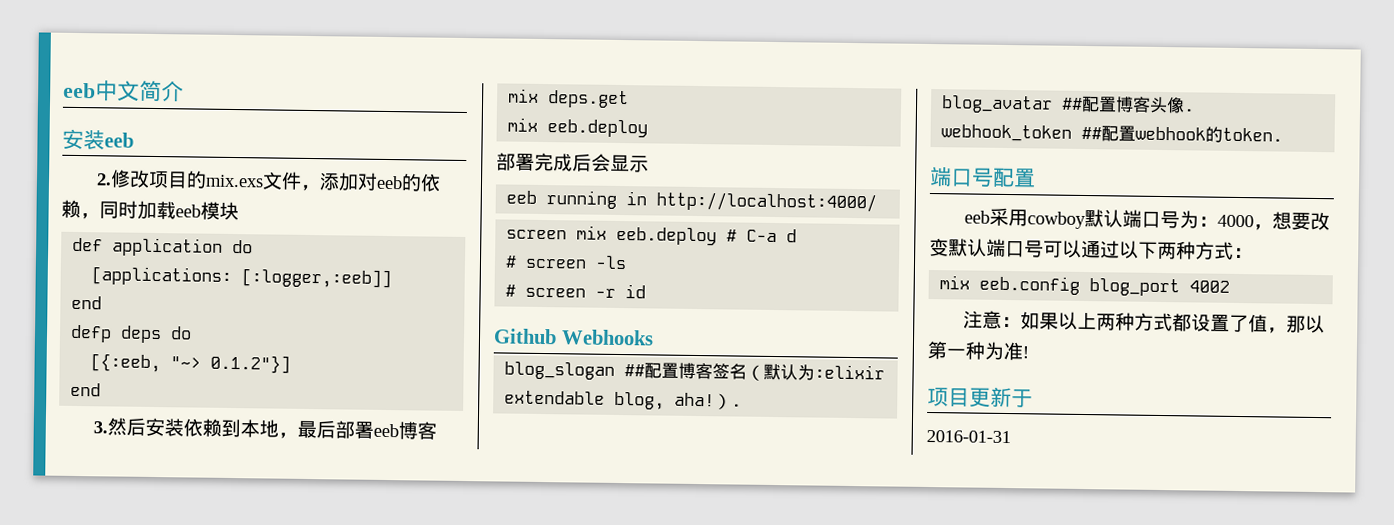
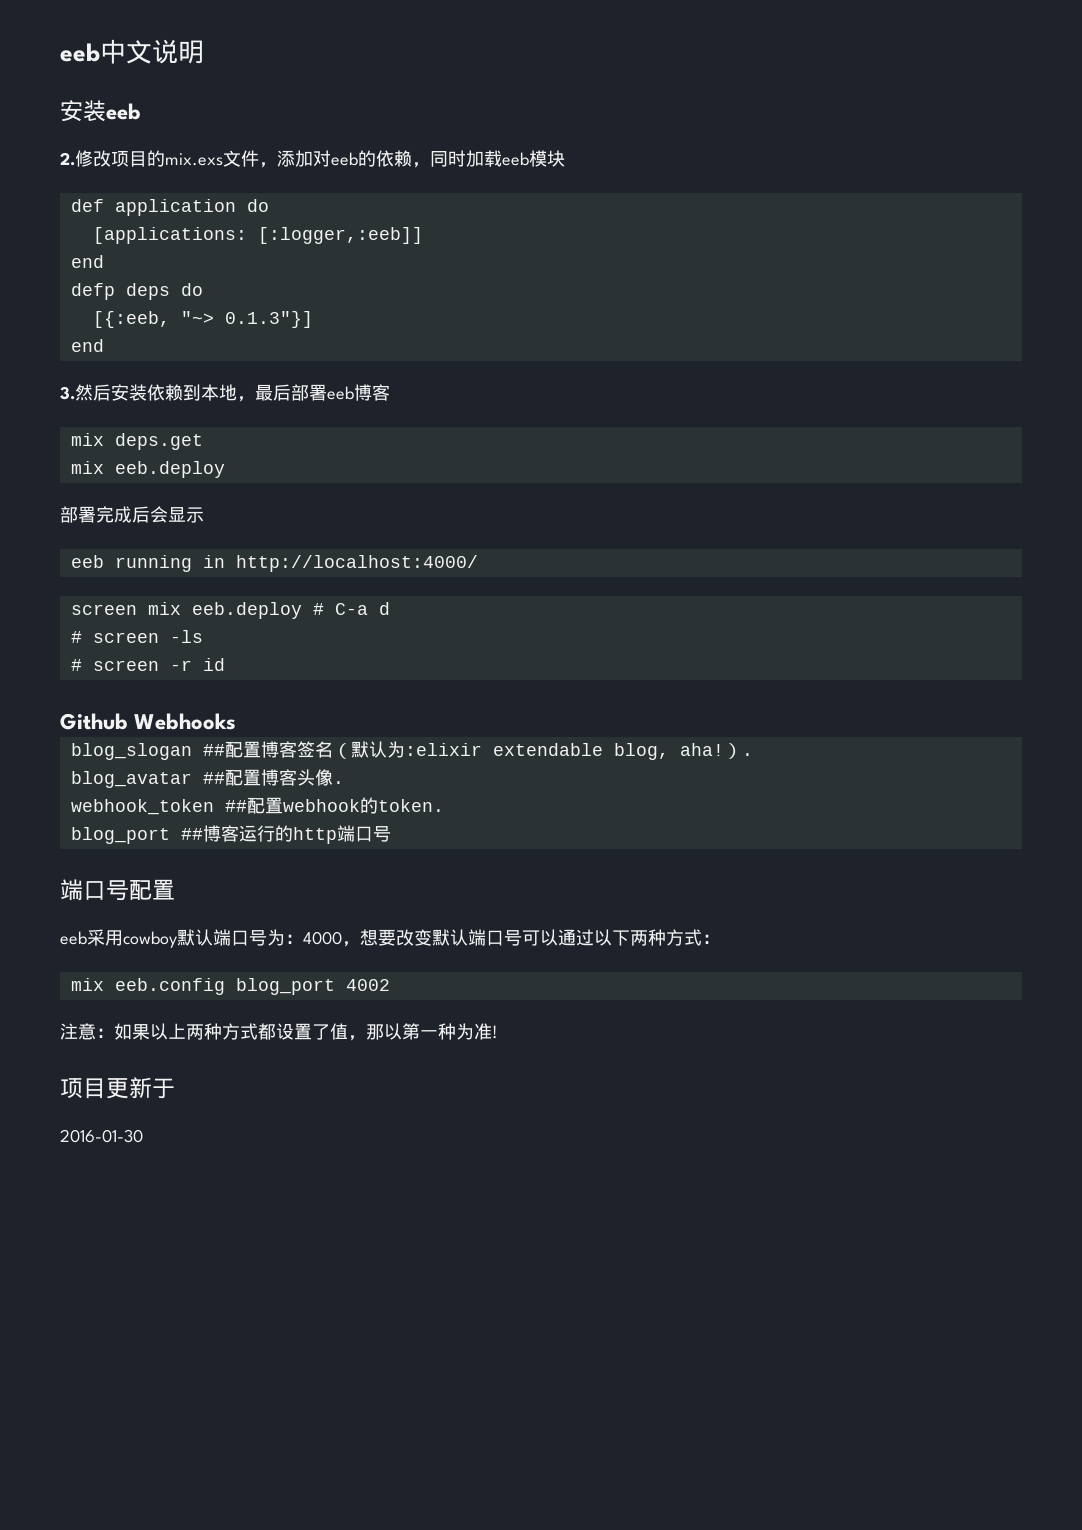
- eeb中文简介
+ eeb中文说明
- [{:eeb, "~> 0.1.2"}]
+ [{:eeb, "~> 0.1.3"}]
+ blog_port ##博客运行的http端口号
- 2016-01-31
+ 2016-01-30

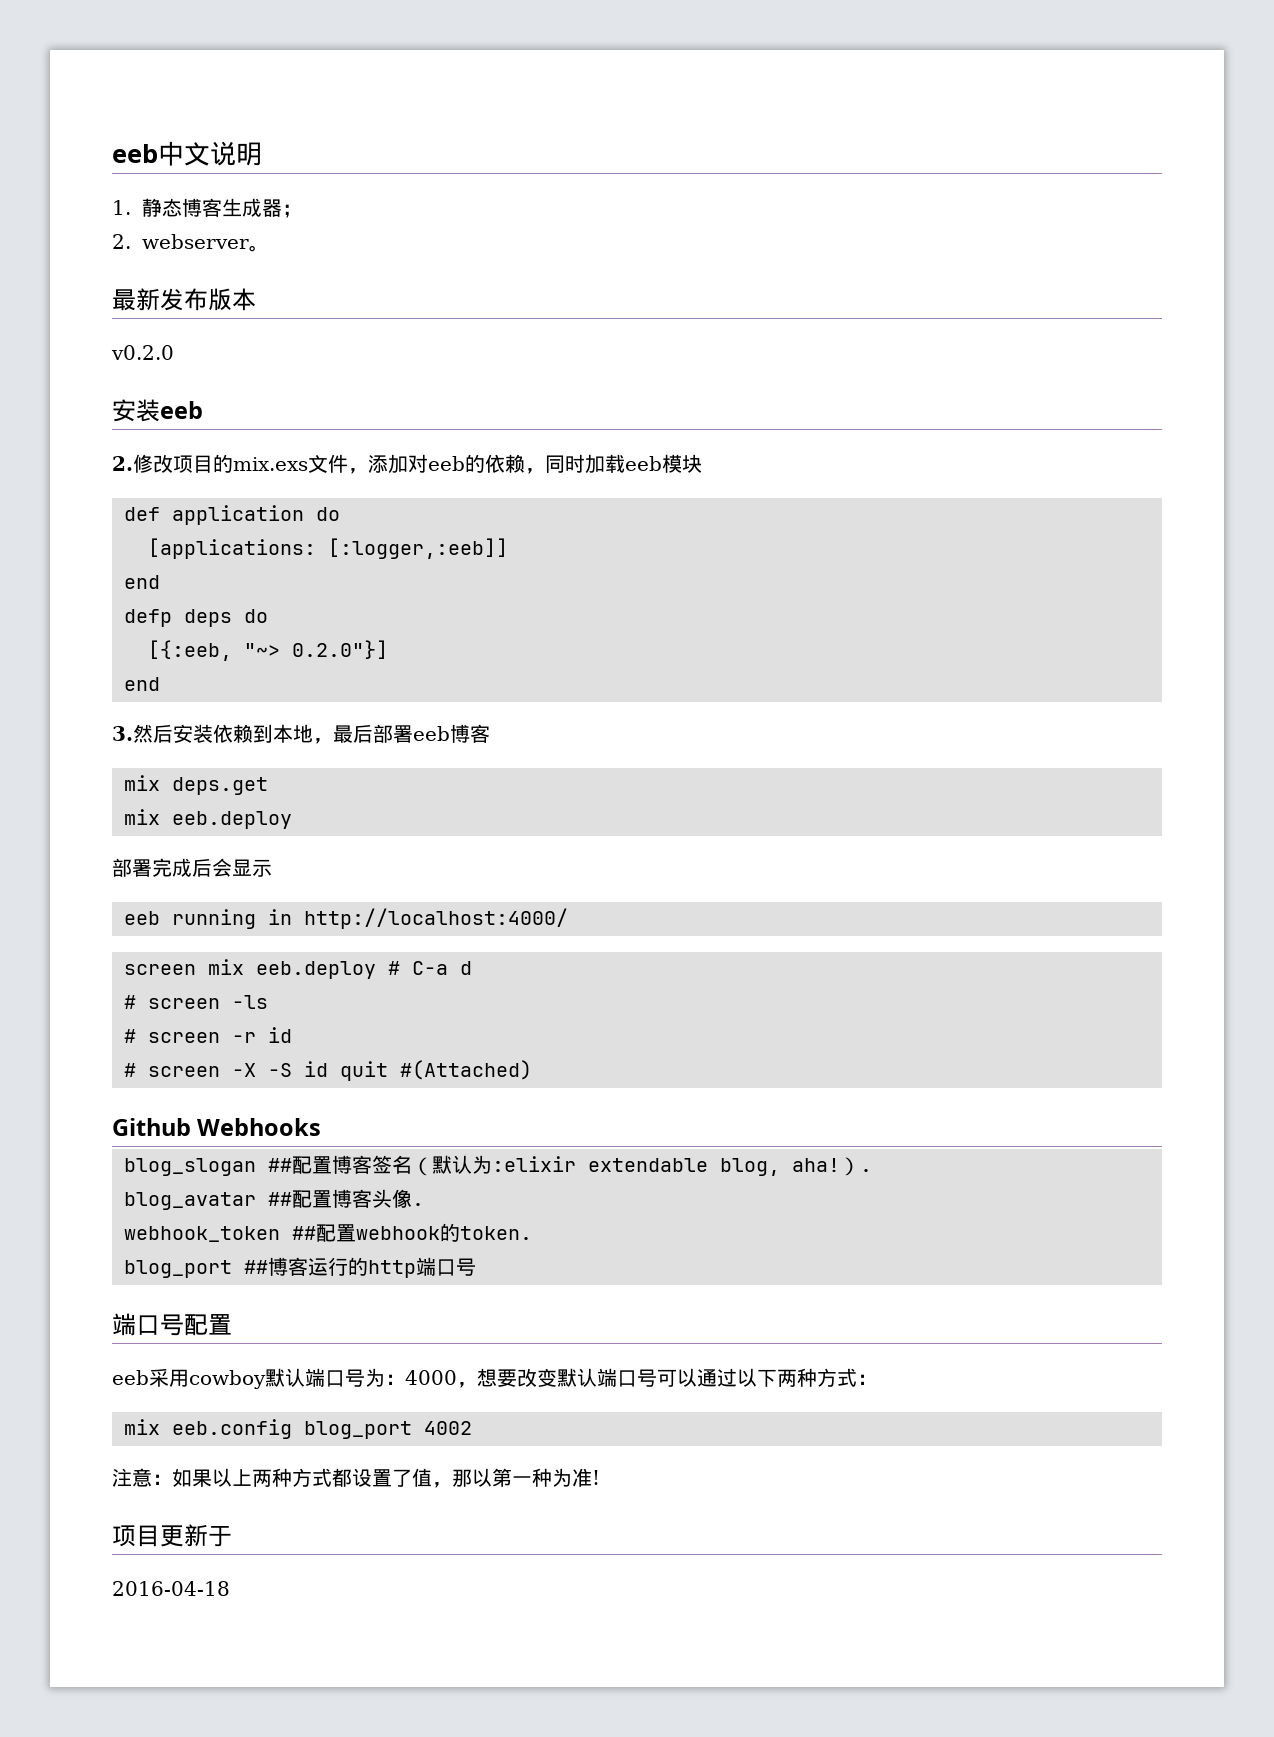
+ 1.静态博客生成器；
+ 2. webserver。
+ 最新发布版本
+ v0.2.0
- [{:eeb, "~> 0.1.3"}]
+ [{:eeb, "~> 0.2.0"}]
+ # screen -X -S id quit #(Attached)
- 2016-01-30
+ 2016-04-18

